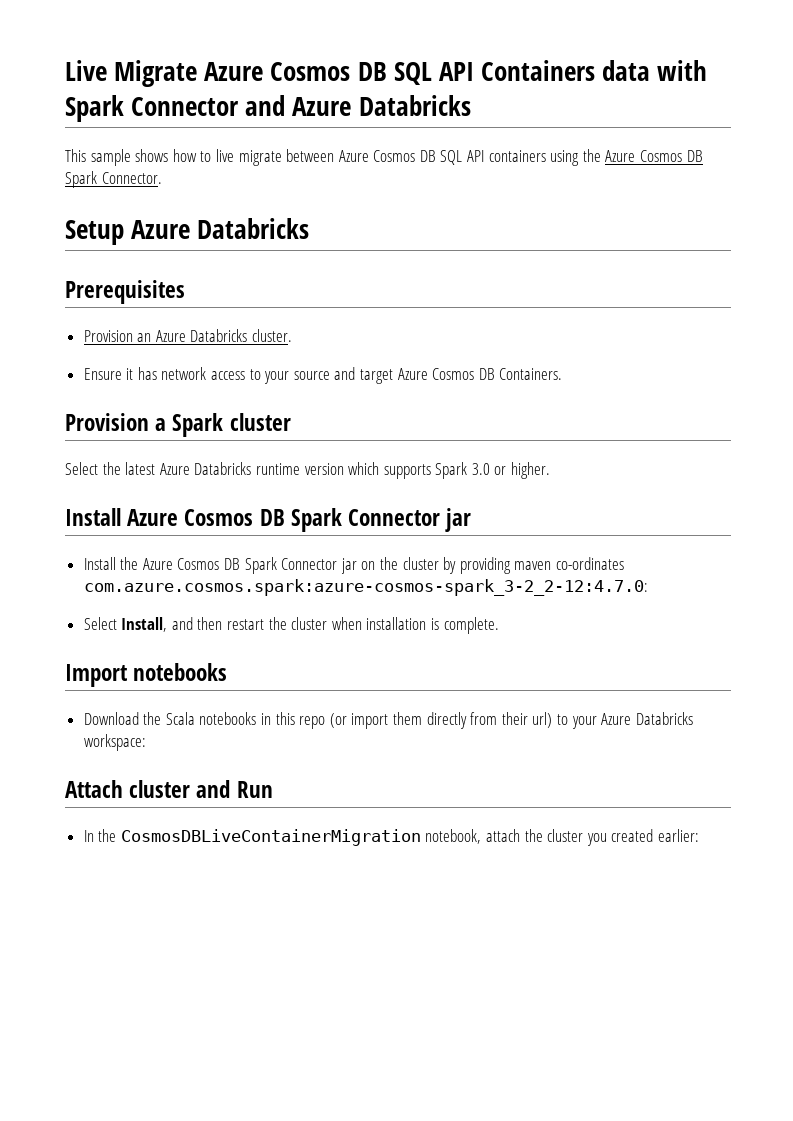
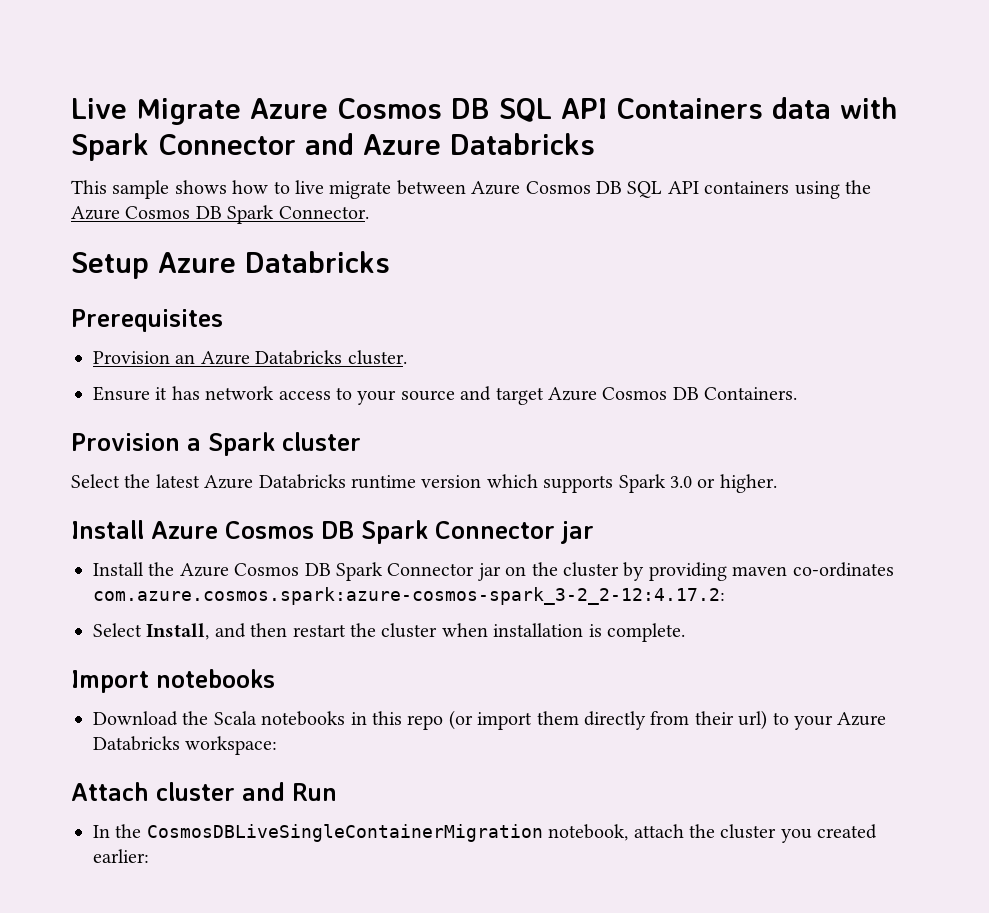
- Install the Azure Cosmos DB Spark Connector jar on the cluster by providing maven co-ordinates com.azure.cosmos.spark:azure-cosmos-spark_3-2_2-12:4.7.0:
+ Install the Azure Cosmos DB Spark Connector jar on the cluster by providing maven co-ordinates com.azure.cosmos.spark:azure-cosmos-spark_3-2_2-12:4.17.2:
- In the CosmosDBLiveContainerMigration notebook, attach the cluster you created earlier:
+ In the CosmosDBLiveSingleContainerMigration notebook, attach the cluster you created earlier:

